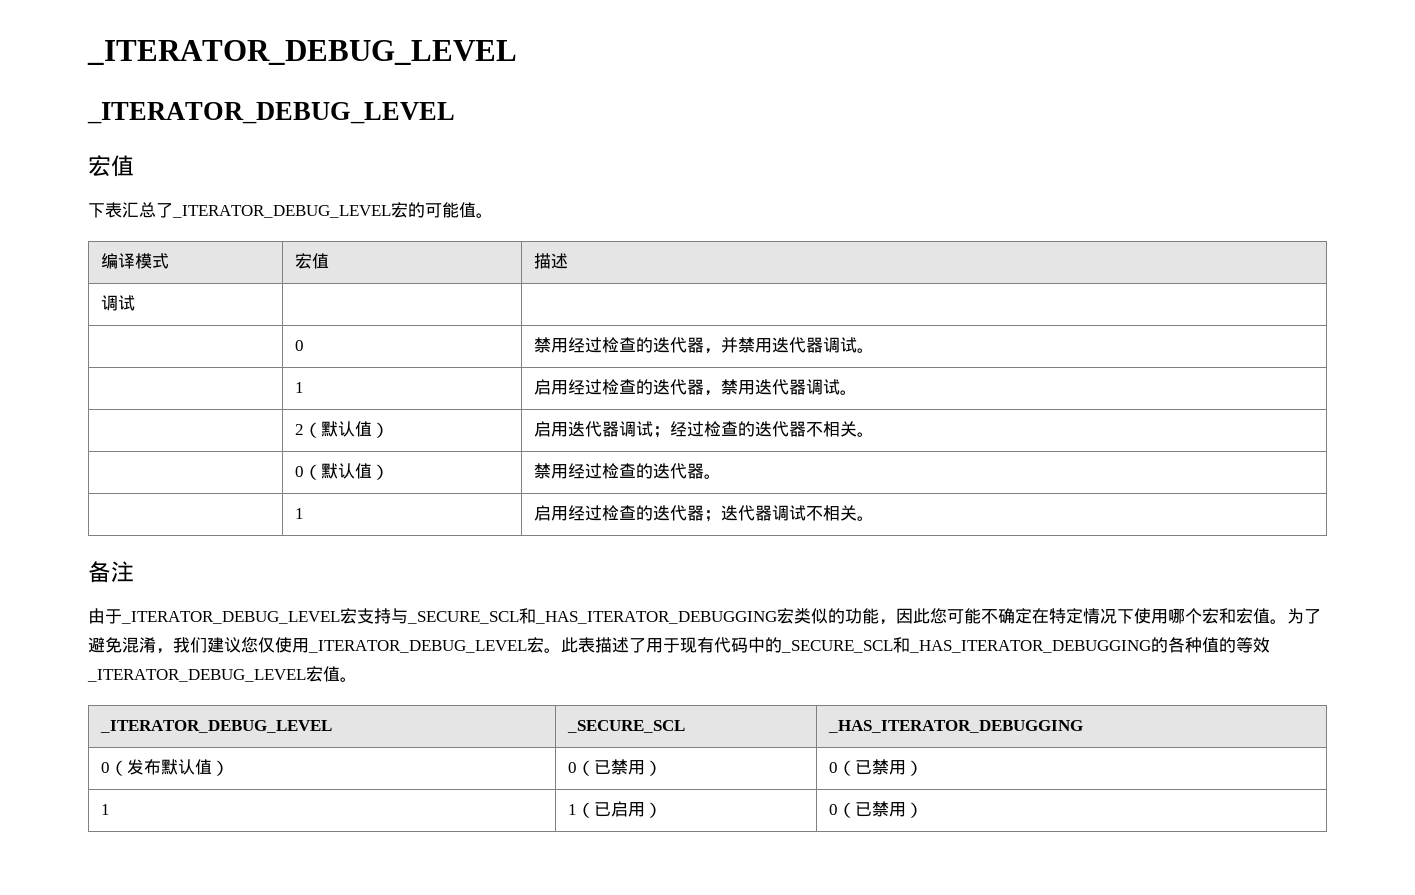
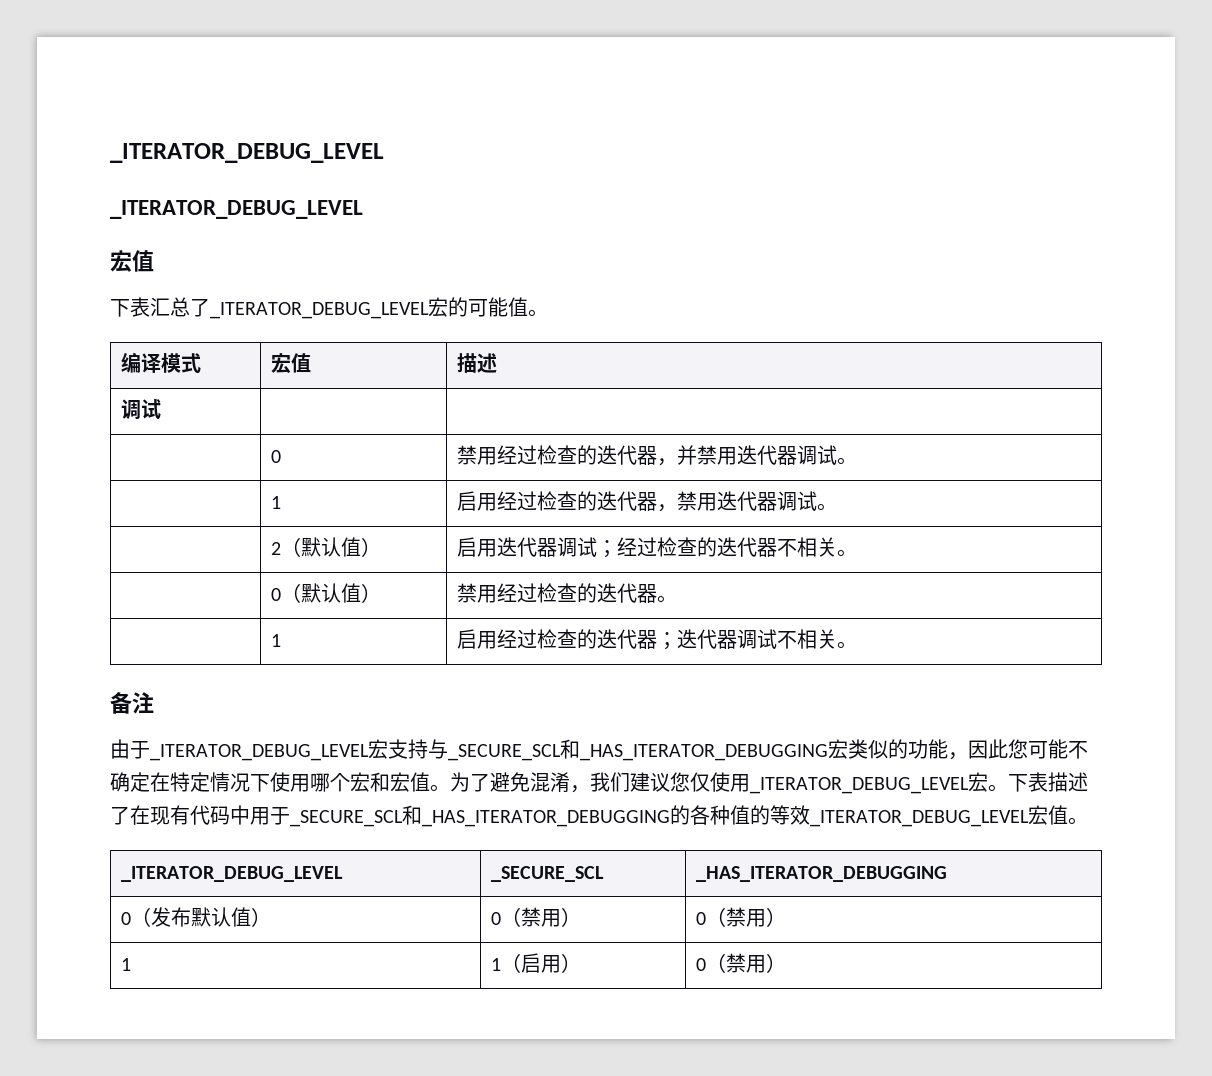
- 此表描述了用于现有代码中的_SECURE_SCL和_HAS_ITERATOR_DEBUGGING的各种值的等效_ITERATOR_DEBUG_LEVEL宏值。
+ 下表描述了在现有代码中用于_SECURE_SCL和_HAS_ITERATOR_DEBUGGING的各种值的等效_ITERATOR_DEBUG_LEVEL宏值。
- 0（发布默认值） | 0（已禁用） | 0（已禁用）
+ 0（发布默认值） | 0（禁用） | 0（禁用）
- 1 | 1（已启用） | 0（已禁用）
+ 1 | 1（启用） | 0（禁用）

